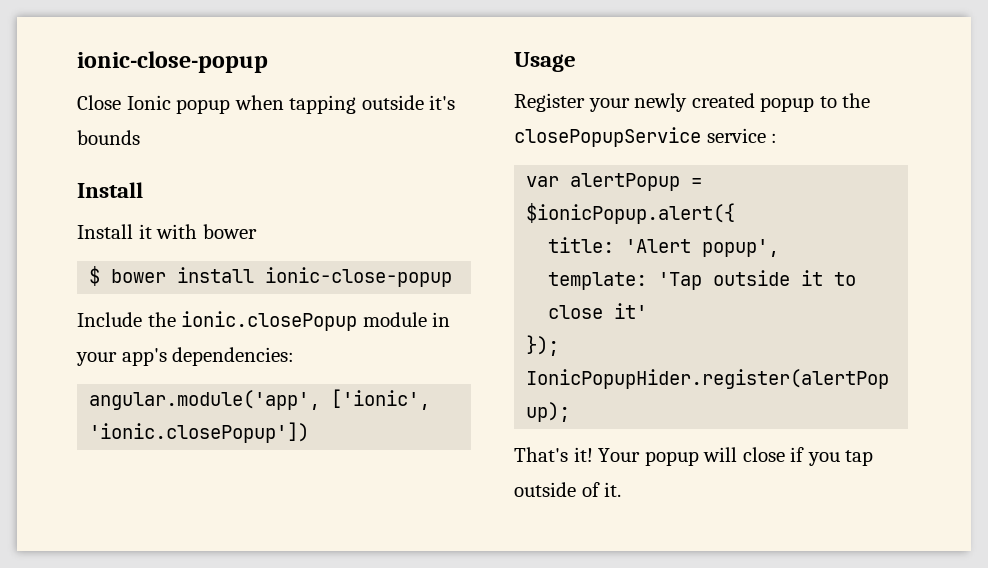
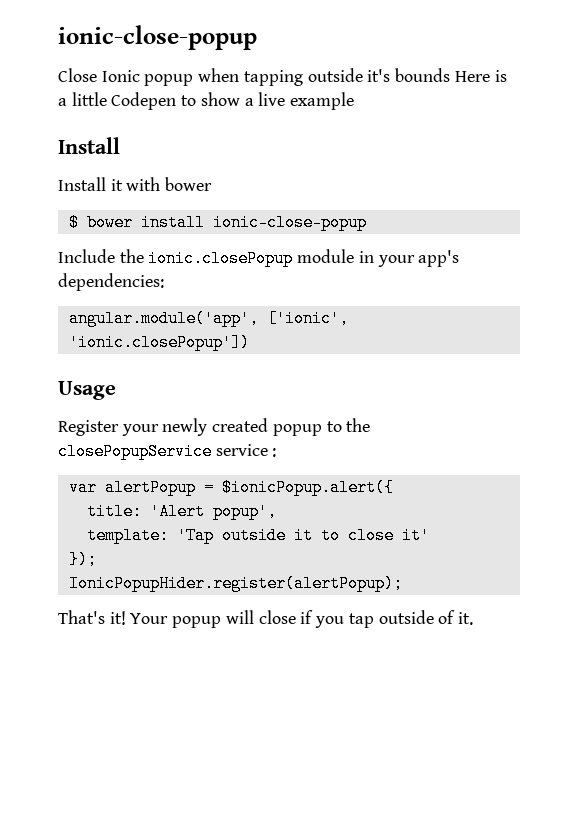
- Close Ionic popup when tapping outside it's bounds
+ Close Ionic popup when tapping outside it's bounds Here is a little Codepen to show a live example

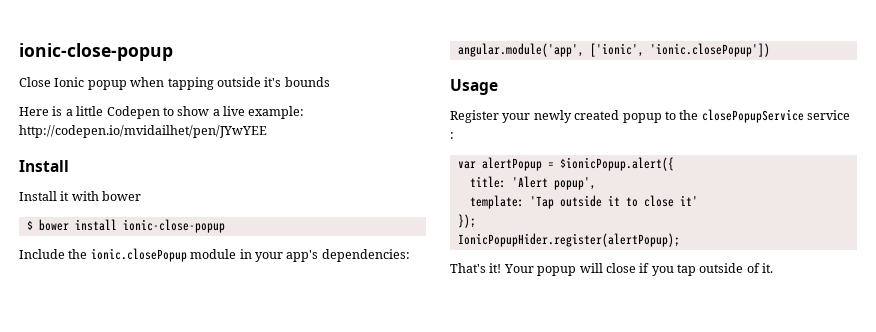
- Close Ionic popup when tapping outside it's bounds Here is a little Codepen to show a live example
+ Close Ionic popup when tapping outside it's bounds
+ Here is a little Codepen to show a live example: http://codepen.io/mvidailhet/pen/JYwYEE

